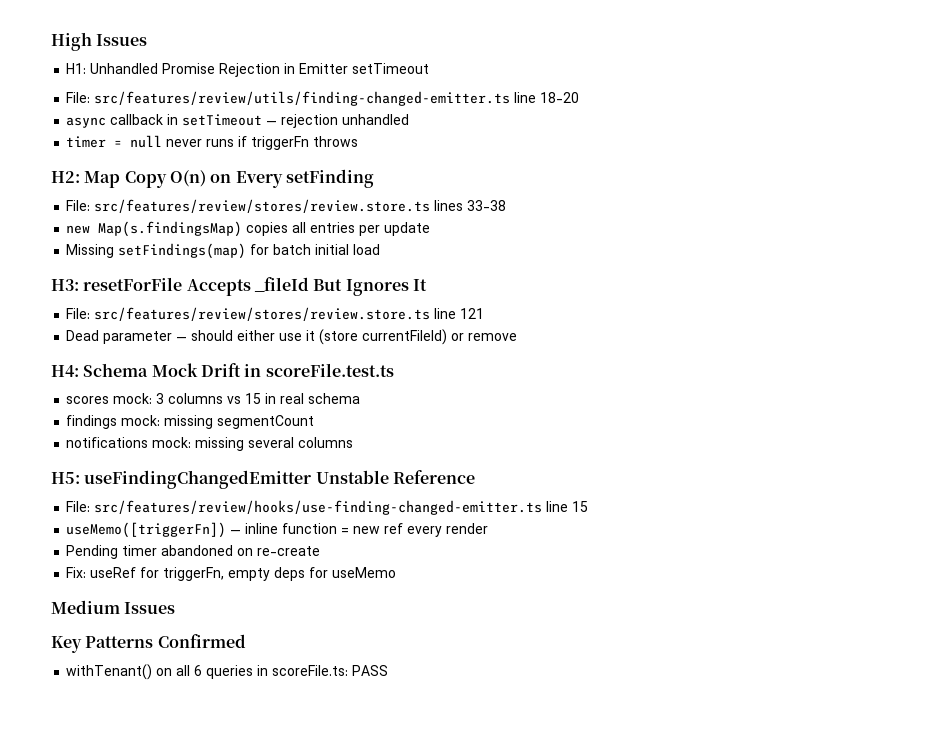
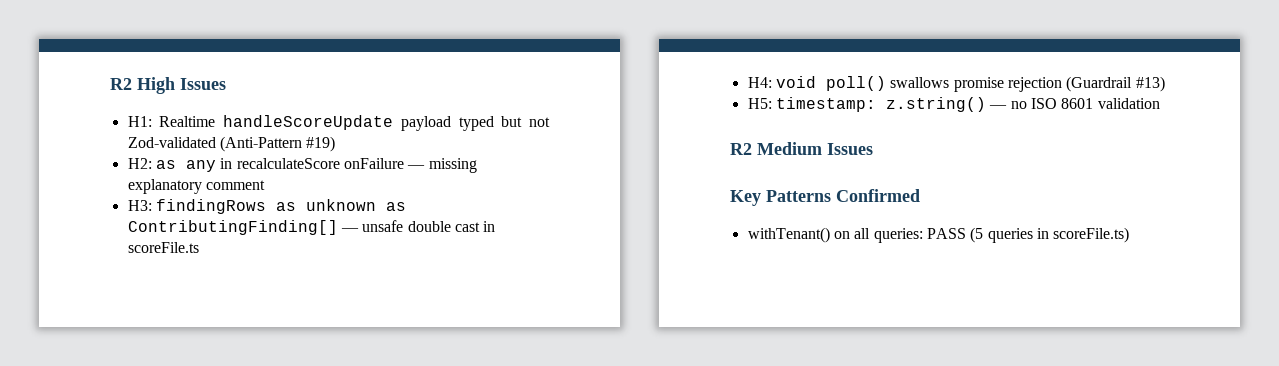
- High Issues
+ R2 High Issues
- H1: Unhandled Promise Rejection in Emitter setTimeout
- File: src/features/review/utils/finding-changed-emitter.ts line 18-20
- async callback in setTimeout — rejection unhandled
- timer = null never runs if triggerFn throws
- H2: Map Copy O(n) on Every setFinding
- File: src/features/review/stores/review.store.ts lines 33-38
- new Map(s.findingsMap) copies all entries per update
- Missing setFindings(map) for batch initial load
- H3: resetForFile Accepts _fileId But Ignores It
- File: src/features/review/stores/review.store.ts line 121
- Dead parameter — should either use it (store currentFileId) or remove
- H4: Schema Mock Drift in scoreFile.test.ts
- scores mock: 3 columns vs 15 in real schema
- findings mock: missing segmentCount
- notifications mock: missing several columns
- H5: useFindingChangedEmitter Unstable Reference
- File: src/features/review/hooks/use-finding-changed-emitter.ts line 15
- useMemo([triggerFn]) — inline function = new ref every render
- Pending timer abandoned on re-create
- Fix: useRef for triggerFn, empty deps for useMemo
- Medium Issues
+ H1: Realtime handleScoreUpdate payload typed but not Zod-validated (Anti-Pattern #19)
+ H2: as any in recalculateScore onFailure — missing explanatory comment
+ H3: findingRows as unknown as ContributingFinding[] — unsafe double cast in scoreFile.ts
+ H4: void poll() swallows promise rejection (Guardrail #13)
+ H5: timestamp: z.string() — no ISO 8601 validation
+ R2 Medium Issues
- withTenant() on all 6 queries in scoreFile.ts: PASS
+ withTenant() on all queries: PASS (5 queries in scoreFile.ts)

